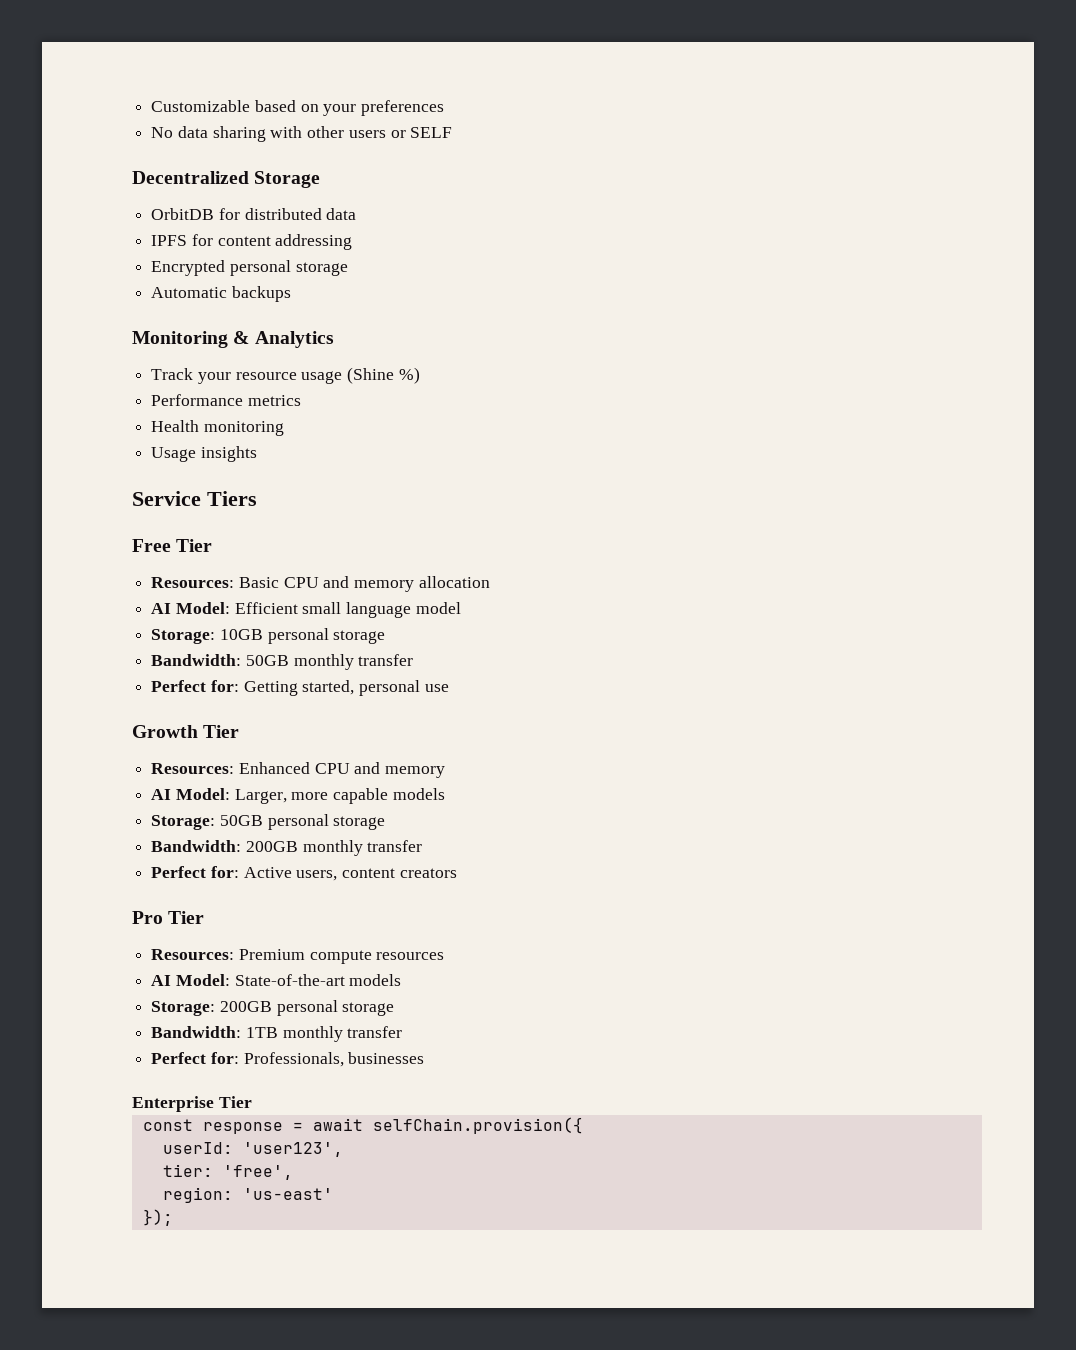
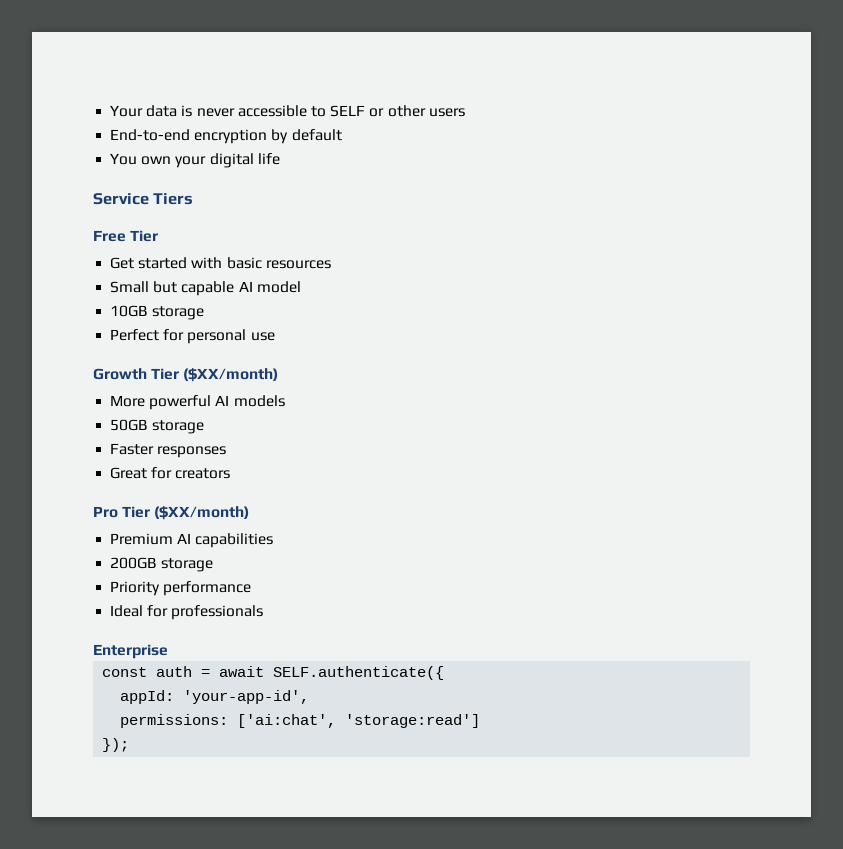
- Customizable based on your preferences
- No data sharing with other users or SELF
- Decentralized Storage
- OrbitDB for distributed data
- IPFS for content addressing
- Encrypted personal storage
- Automatic backups
- Monitoring & Analytics
- Track your resource usage (Shine %)
- Performance metrics
- Health monitoring
- Usage insights
+ Your data is never accessible to SELF or other users
+ End-to-end encryption by default
+ You own your digital life
  Service Tiers
  Free Tier
- Resources: Basic CPU and memory allocation
- AI Model: Efficient small language model
- Storage: 10GB personal storage
- Bandwidth: 50GB monthly transfer
- Perfect for: Getting started, personal use
- Growth Tier
- Resources: Enhanced CPU and memory
- AI Model: Larger, more capable models
- Storage: 50GB personal storage
- Bandwidth: 200GB monthly transfer
- Perfect for: Active users, content creators
- Pro Tier
- Resources: Premium compute resources
- AI Model: State-of-the-art models
- Storage: 200GB personal storage
- Bandwidth: 1TB monthly transfer
- Perfect for: Professionals, businesses
+ Get started with basic resources
+ Small but capable AI model
+ 10GB storage
+ Perfect for personal use
+ Growth Tier ($XX/month)
+ More powerful AI models
+ 50GB storage
+ Faster responses
+ Great for creators
+ Pro Tier ($XX/month)
+ Premium AI capabilities
+ 200GB storage
+ Priority performance
+ Ideal for professionals
- Enterprise Tier
+ Enterprise
- const response = await selfChain.provision({
- userId: 'user123',
- tier: 'free',
- region: 'us-east'
+ const auth = await SELF.authenticate({
+ appId: 'your-app-id',
+ permissions: ['ai:chat', 'storage:read']

